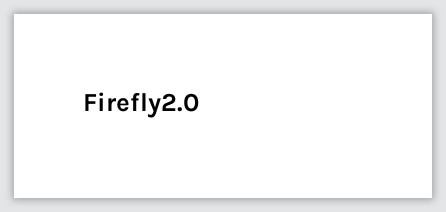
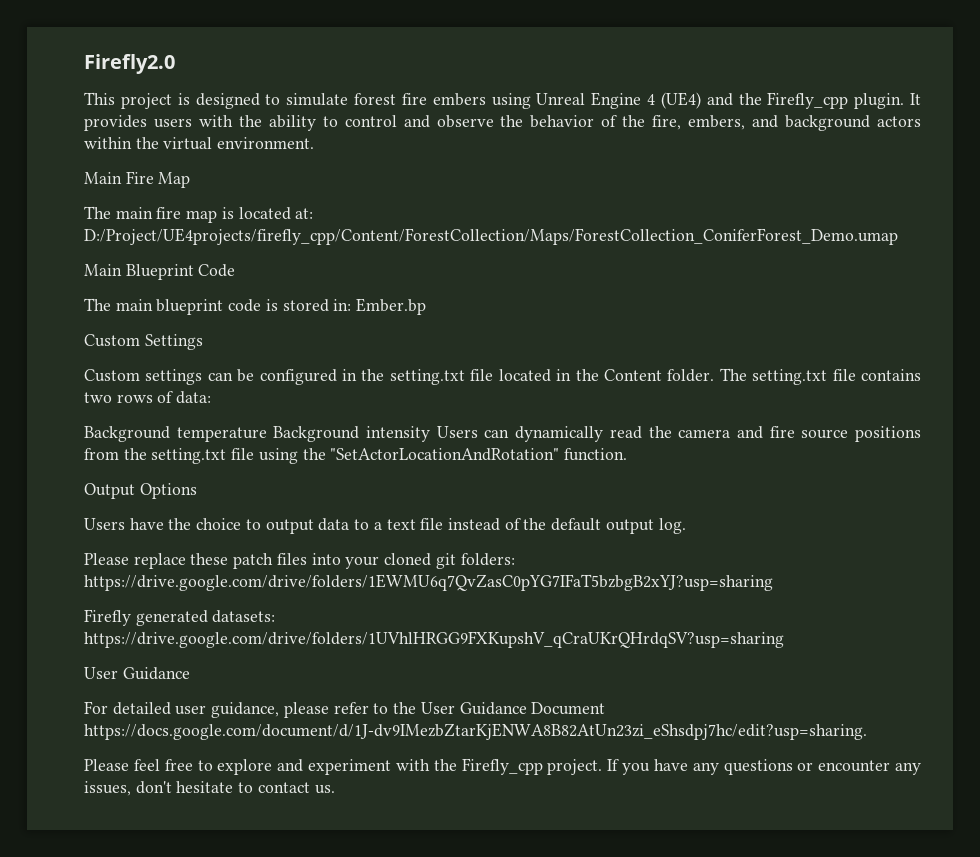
+ This project is designed to simulate forest fire embers using Unreal Engine 4 (UE4) and the Firefly_cpp plugin. It provides users with the ability to control and observe the behavior of the fire, embers, and background actors within the virtual environment.
+ Main Fire Map
+ The main fire map is located at: D:/Project/UE4projects/firefly_cpp/Content/ForestCollection/Maps/ForestCollection_ConiferForest_Demo.umap
+ Main Blueprint Code
+ The main blueprint code is stored in: Ember.bp
+ Custom Settings
+ Custom settings can be configured in the setting.txt file located in the Content folder. The setting.txt file contains two rows of data:
+ Background temperature Background intensity Users can dynamically read the camera and fire source positions from the setting.txt file using the "SetActorLocationAndRotation" function.
+ Output Options
+ Users have the choice to output data to a text file instead of the default output log.
+ Please replace these patch files into your cloned git folders: https://drive.google.com/drive/folders/1EWMU6q7QvZasC0pYG7IFaT5bzbgB2xYJ?usp=sharing
+ Firefly generated datasets: https://drive.google.com/drive/folders/1UVhlHRGG9FXKupshV_qCraUKrQHrdqSV?usp=sharing
+ User Guidance
+ For detailed user guidance, please refer to the User Guidance Document https://docs.google.com/document/d/1J-dv9IMezbZtarKjENWA8B82AtUn23zi_eShsdpj7hc/edit?usp=sharing.
+ Please feel free to explore and experiment with the Firefly_cpp project. If you have any questions or encounter any issues, don't hesitate to contact us.

